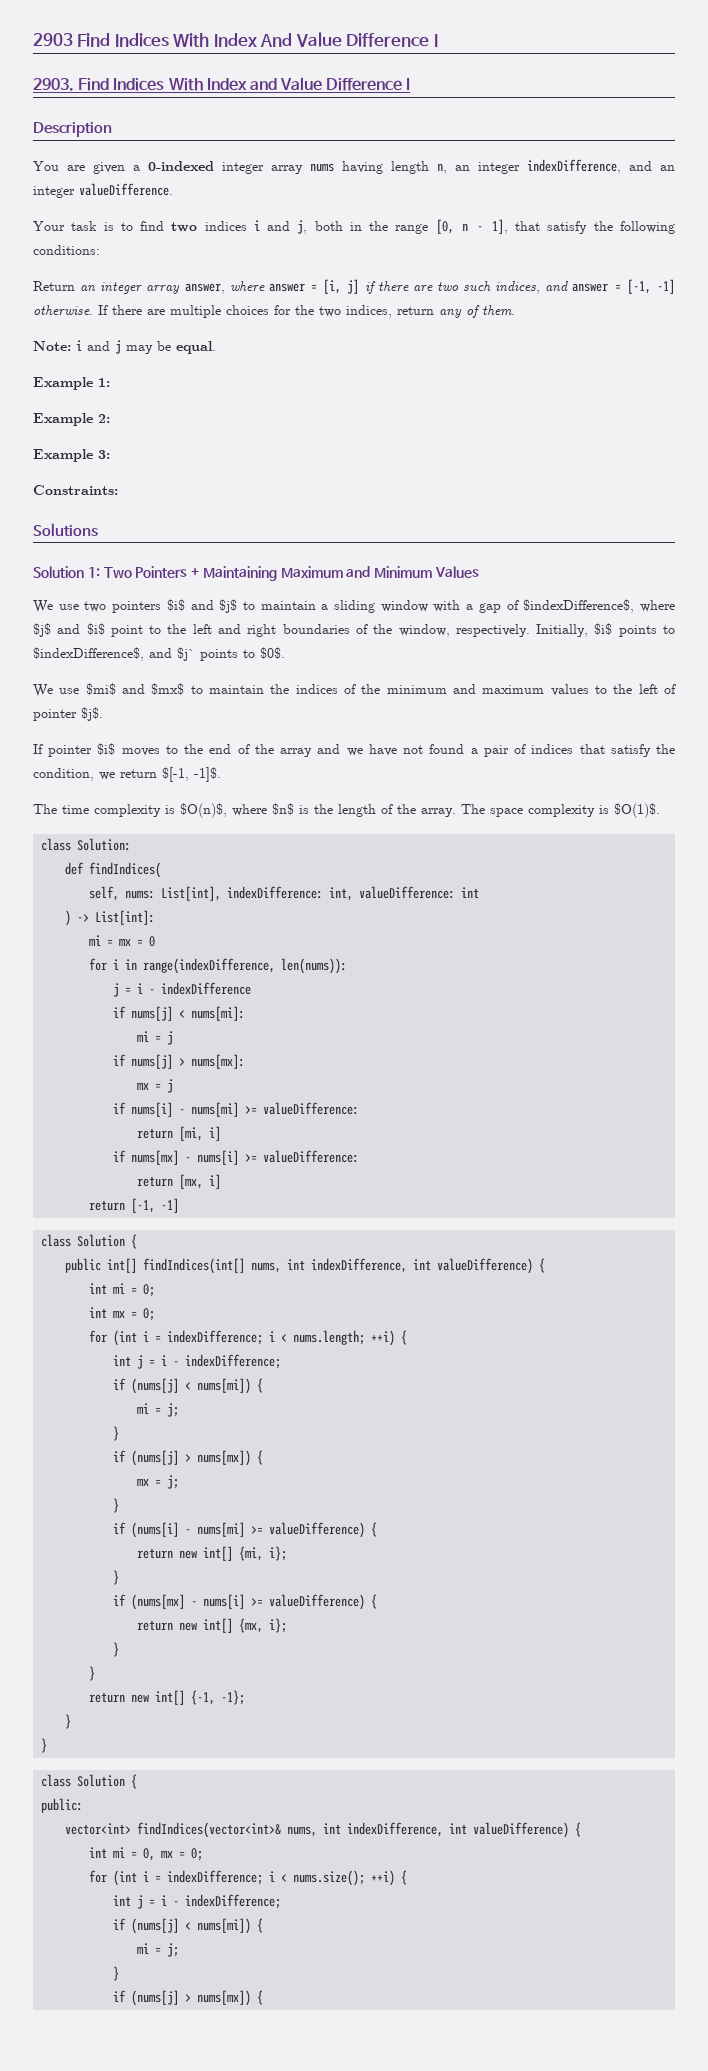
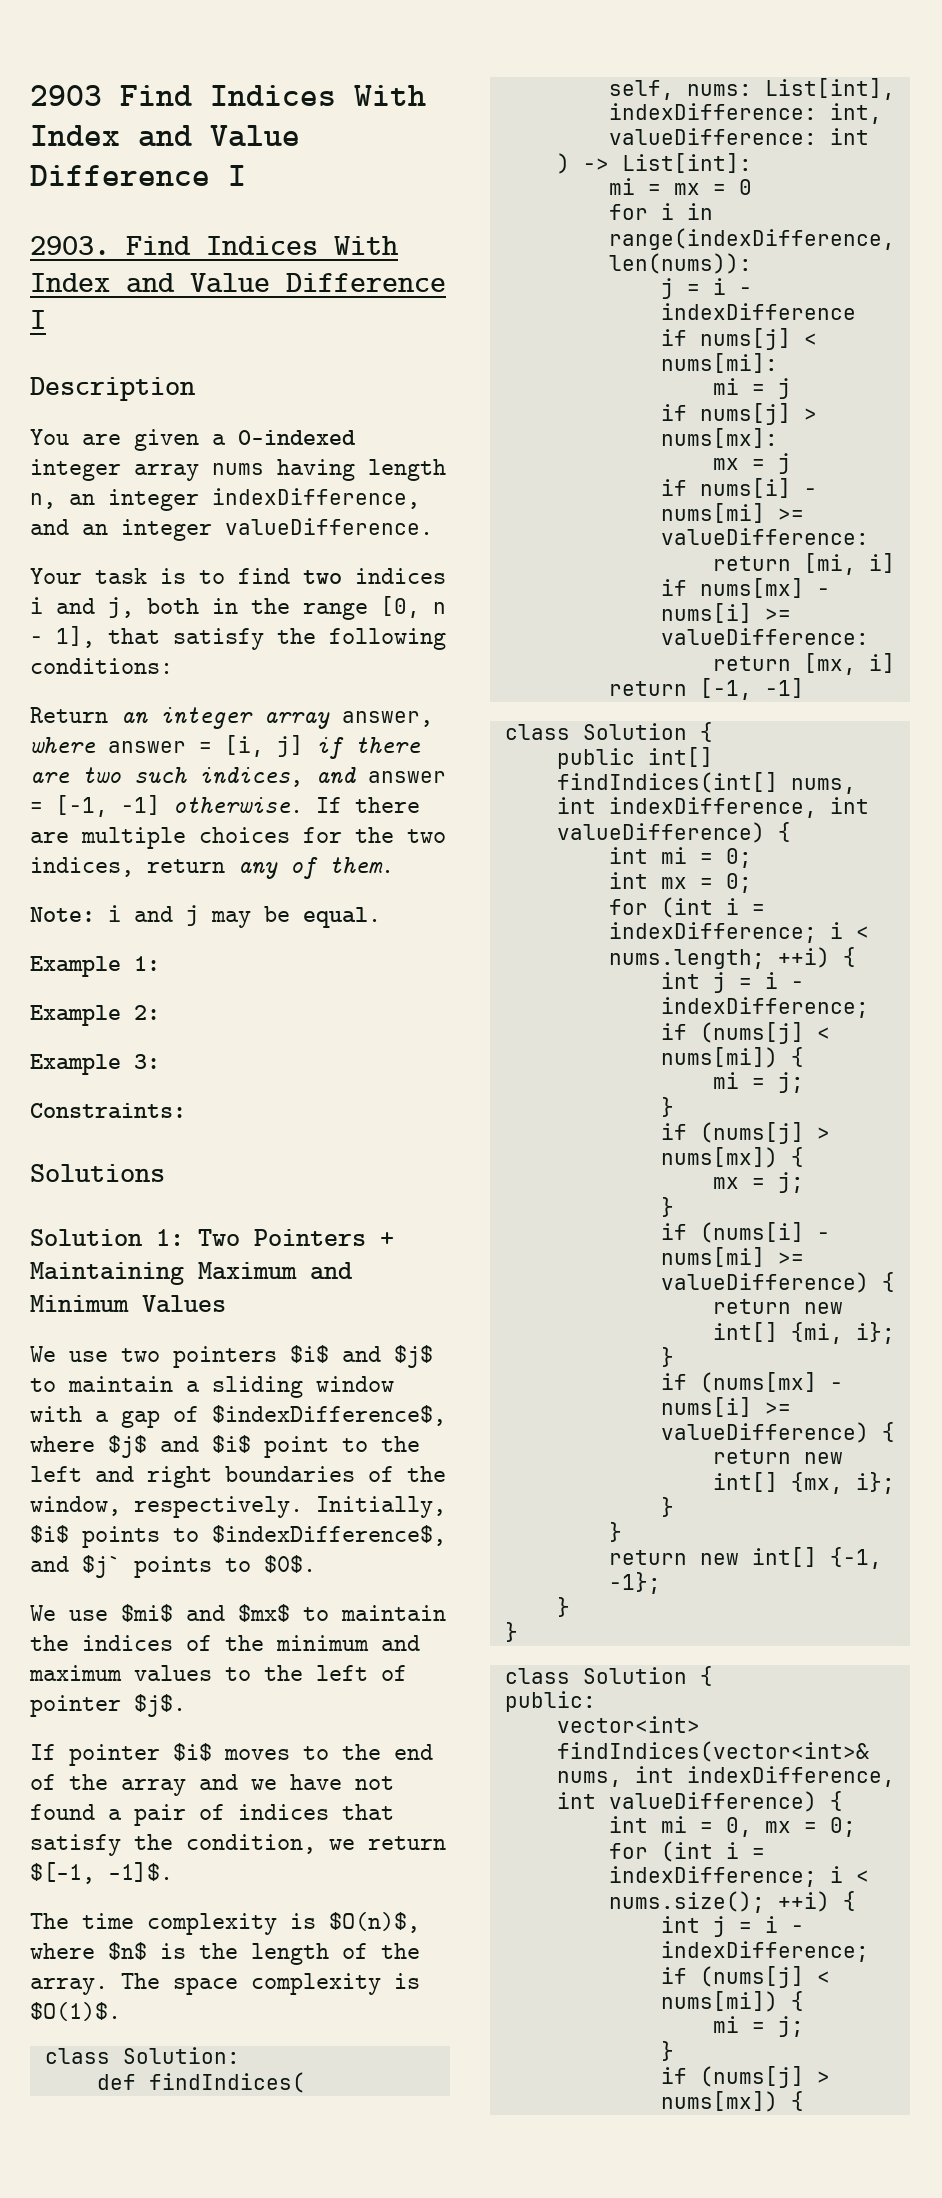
- 2903 Find Indices With Index And Value Difference I
+ 2903 Find Indices With Index and Value Difference I

